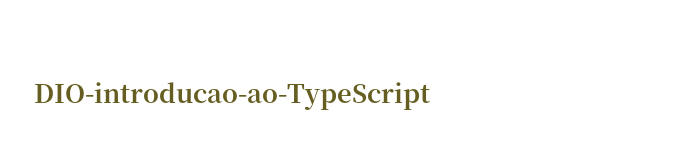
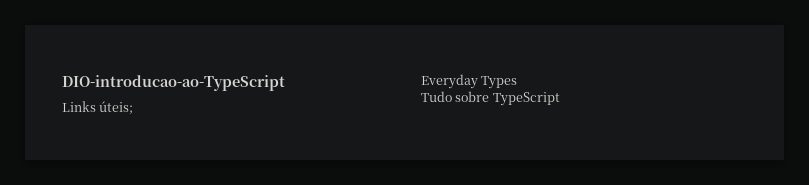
+ Links úteis;
+ Everyday Types
+ Tudo sobre TypeScript

